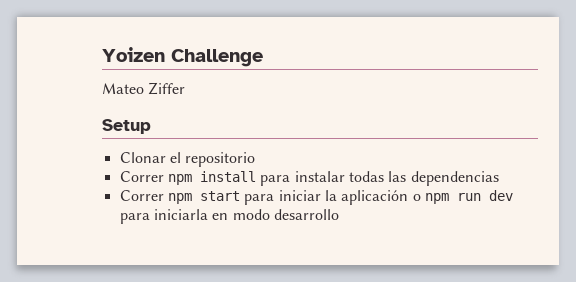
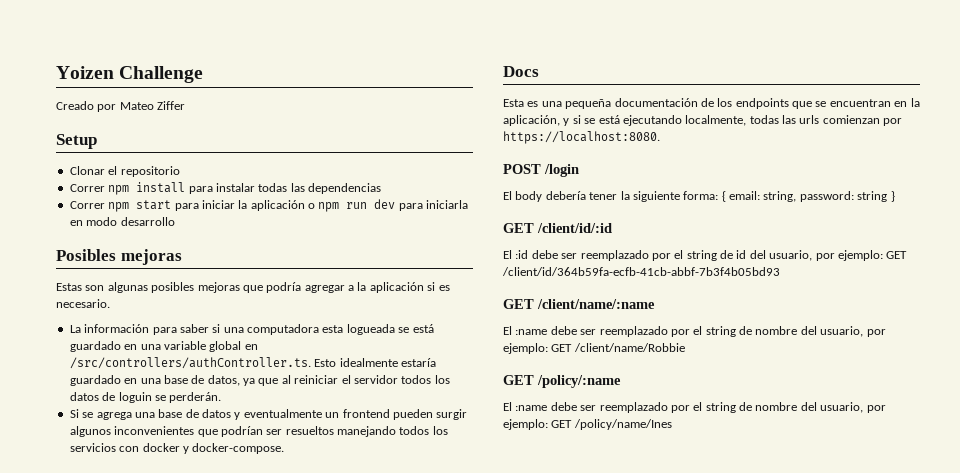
- Mateo Ziffer
+ Creado por Mateo Ziffer
+ Posibles mejoras
+ Estas son algunas posibles mejoras que podría agregar a la aplicación si es necesario.
+ La información para saber si una computadora esta logueada se está guardado en una variable global en /src/controllers/authController.ts. Esto idealmente estaría guardado en una base de datos, ya que al reiniciar el servidor todos los datos de loguin se perderán.
+ Si se agrega una base de datos y eventualmente un frontend pueden surgir algunos inconvenientes que podrían ser resueltos manejando todos los servicios con docker y docker-compose.
+ Docs
+ Esta es una pequeña documentación de los endpoints que se encuentran en la aplicación, y si se está ejecutando localmente, todas las urls comienzan por https://localhost:8080.
+ POST /login
+ El body debería tener la siguiente forma: { email: string, password: string }
+ GET /client/id/:id
+ El :id debe ser reemplazado por el string de id del usuario, por ejemplo: GET /client/id/364b59fa-ecfb-41cb-abbf-7b3f4b05bd93
+ GET /client/name/:name
+ El :name debe ser reemplazado por el string de nombre del usuario, por ejemplo: GET /client/name/Robbie
+ GET /policy/:name
+ El :name debe ser reemplazado por el string de nombre del usuario, por ejemplo: GET /policy/name/Ines

